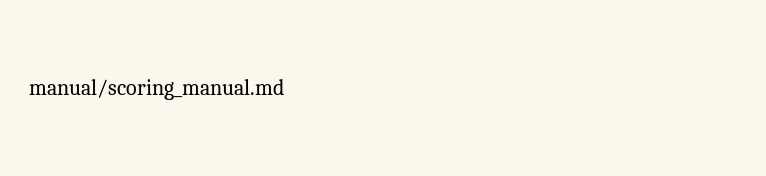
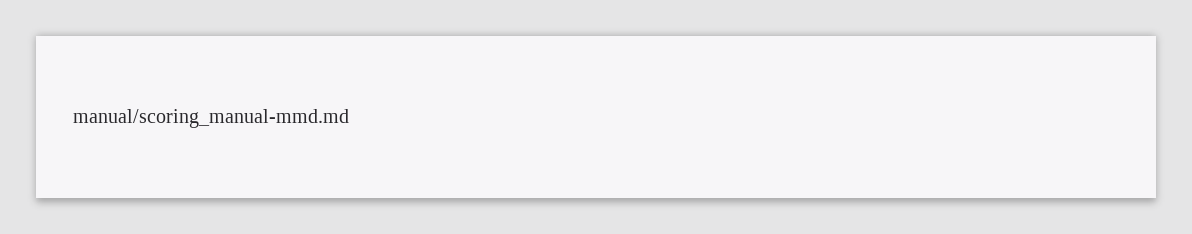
- manual/scoring_manual.md
+ manual/scoring_manual-mmd.md

